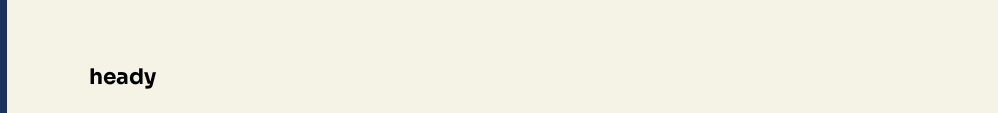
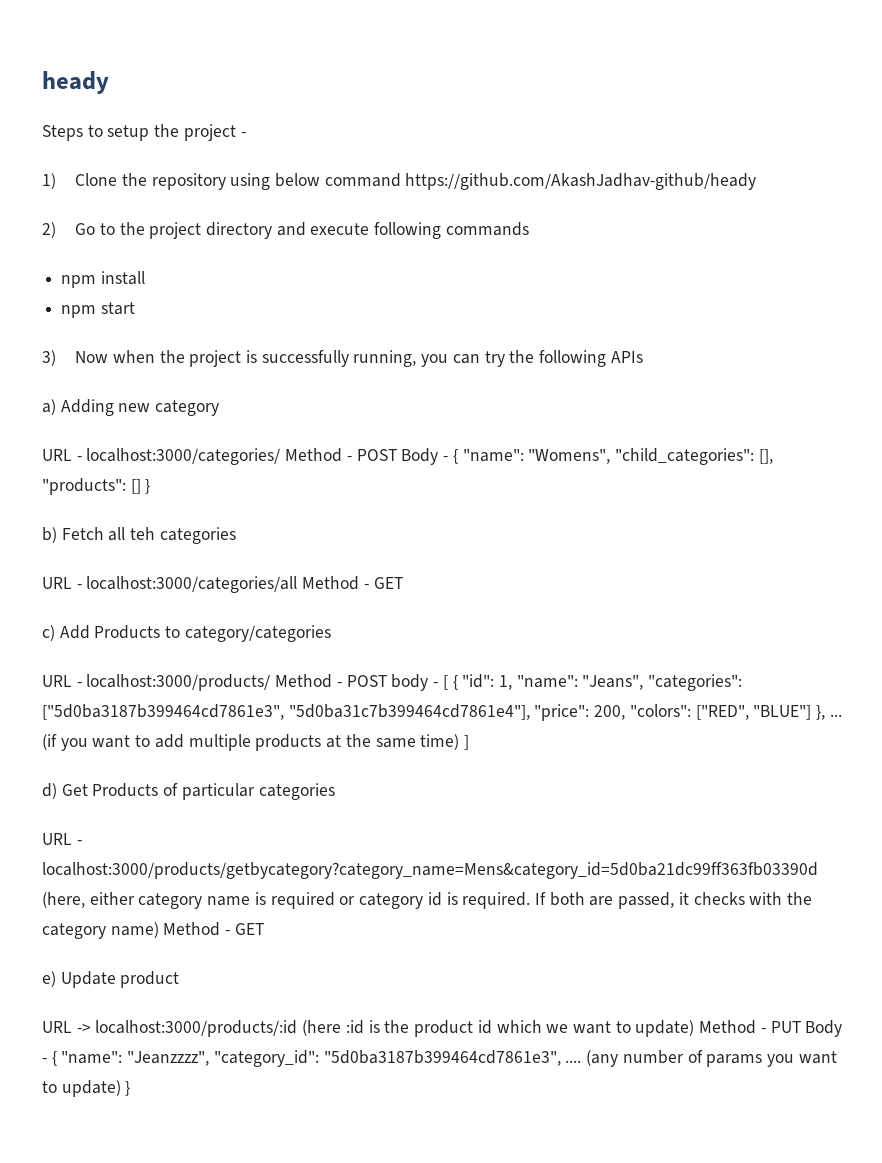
+ Steps to setup the project -
+ 1) Clone the repository using below command https://github.com/AkashJadhav-github/heady
+ 2) Go to the project directory and execute following commands
+ npm install
+ npm start
+ 3) Now when the project is successfully running, you can try the following APIs
+ a) Adding new category
+ URL - localhost:3000/categories/ Method - POST Body - { "name": "Womens", "child_categories": [], "products": [] }
+ b) Fetch all teh categories
+ URL - localhost:3000/categories/all Method - GET
+ c) Add Products to category/categories
+ URL - localhost:3000/products/ Method - POST body - [ { "id": 1, "name": "Jeans", "categories": ["5d0ba3187b399464cd7861e3", "5d0ba31c7b399464cd7861e4"], "price": 200, "colors": ["RED", "BLUE"] }, ... (if you want to add multiple products at the same time) ]
+ d) Get Products of particular categories
+ URL - localhost:3000/products/getbycategory?category_name=Mens&category_id=5d0ba21dc99ff363fb03390d (here, either category name is required or category id is required. If both are passed, it checks with the category name) Method - GET
+ e) Update product
+ URL -> localhost:3000/products/:id (here :id is the product id which we want to update) Method - PUT Body - { "name": "Jeanzzzz", "category_id": "5d0ba3187b399464cd7861e3", .... (any number of params you want to update) }

